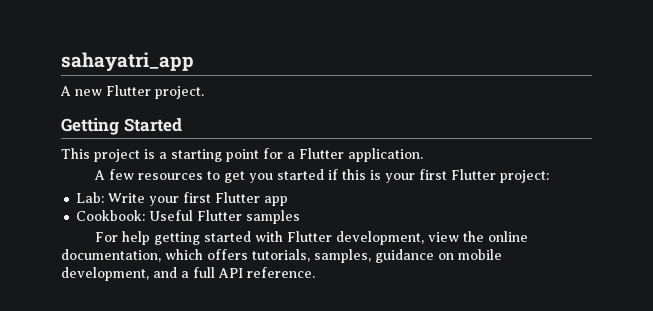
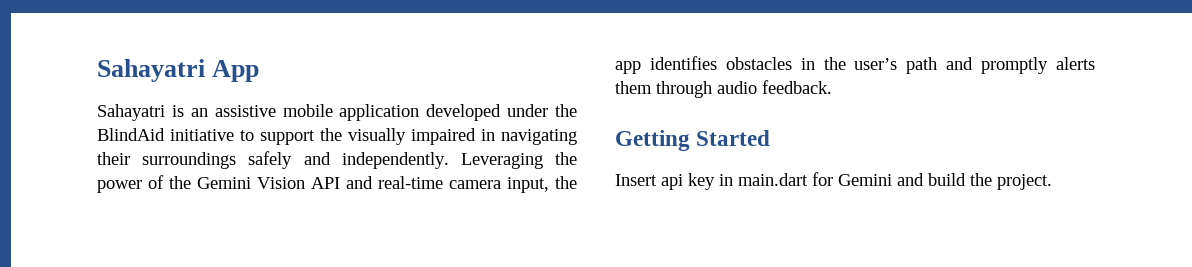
- sahayatri_app
- A new Flutter project.
+ Sahayatri App
+ Sahayatri is an assistive mobile application developed under the BlindAid initiative to support the visually impaired in navigating their surroundings safely and independently. Leveraging the power of the Gemini Vision API and real-time camera input, the app identifies obstacles in the user’s path and promptly alerts them through audio feedback.
  Getting Started
- This project is a starting point for a Flutter application.
- A few resources to get you started if this is your first Flutter project:
- Lab: Write your first Flutter app
- Cookbook: Useful Flutter samples
- For help getting started with Flutter development, view the online documentation, which offers tutorials, samples, guidance on mobile development, and a full API reference.
+ Insert api key in main.dart for Gemini and build the project.

